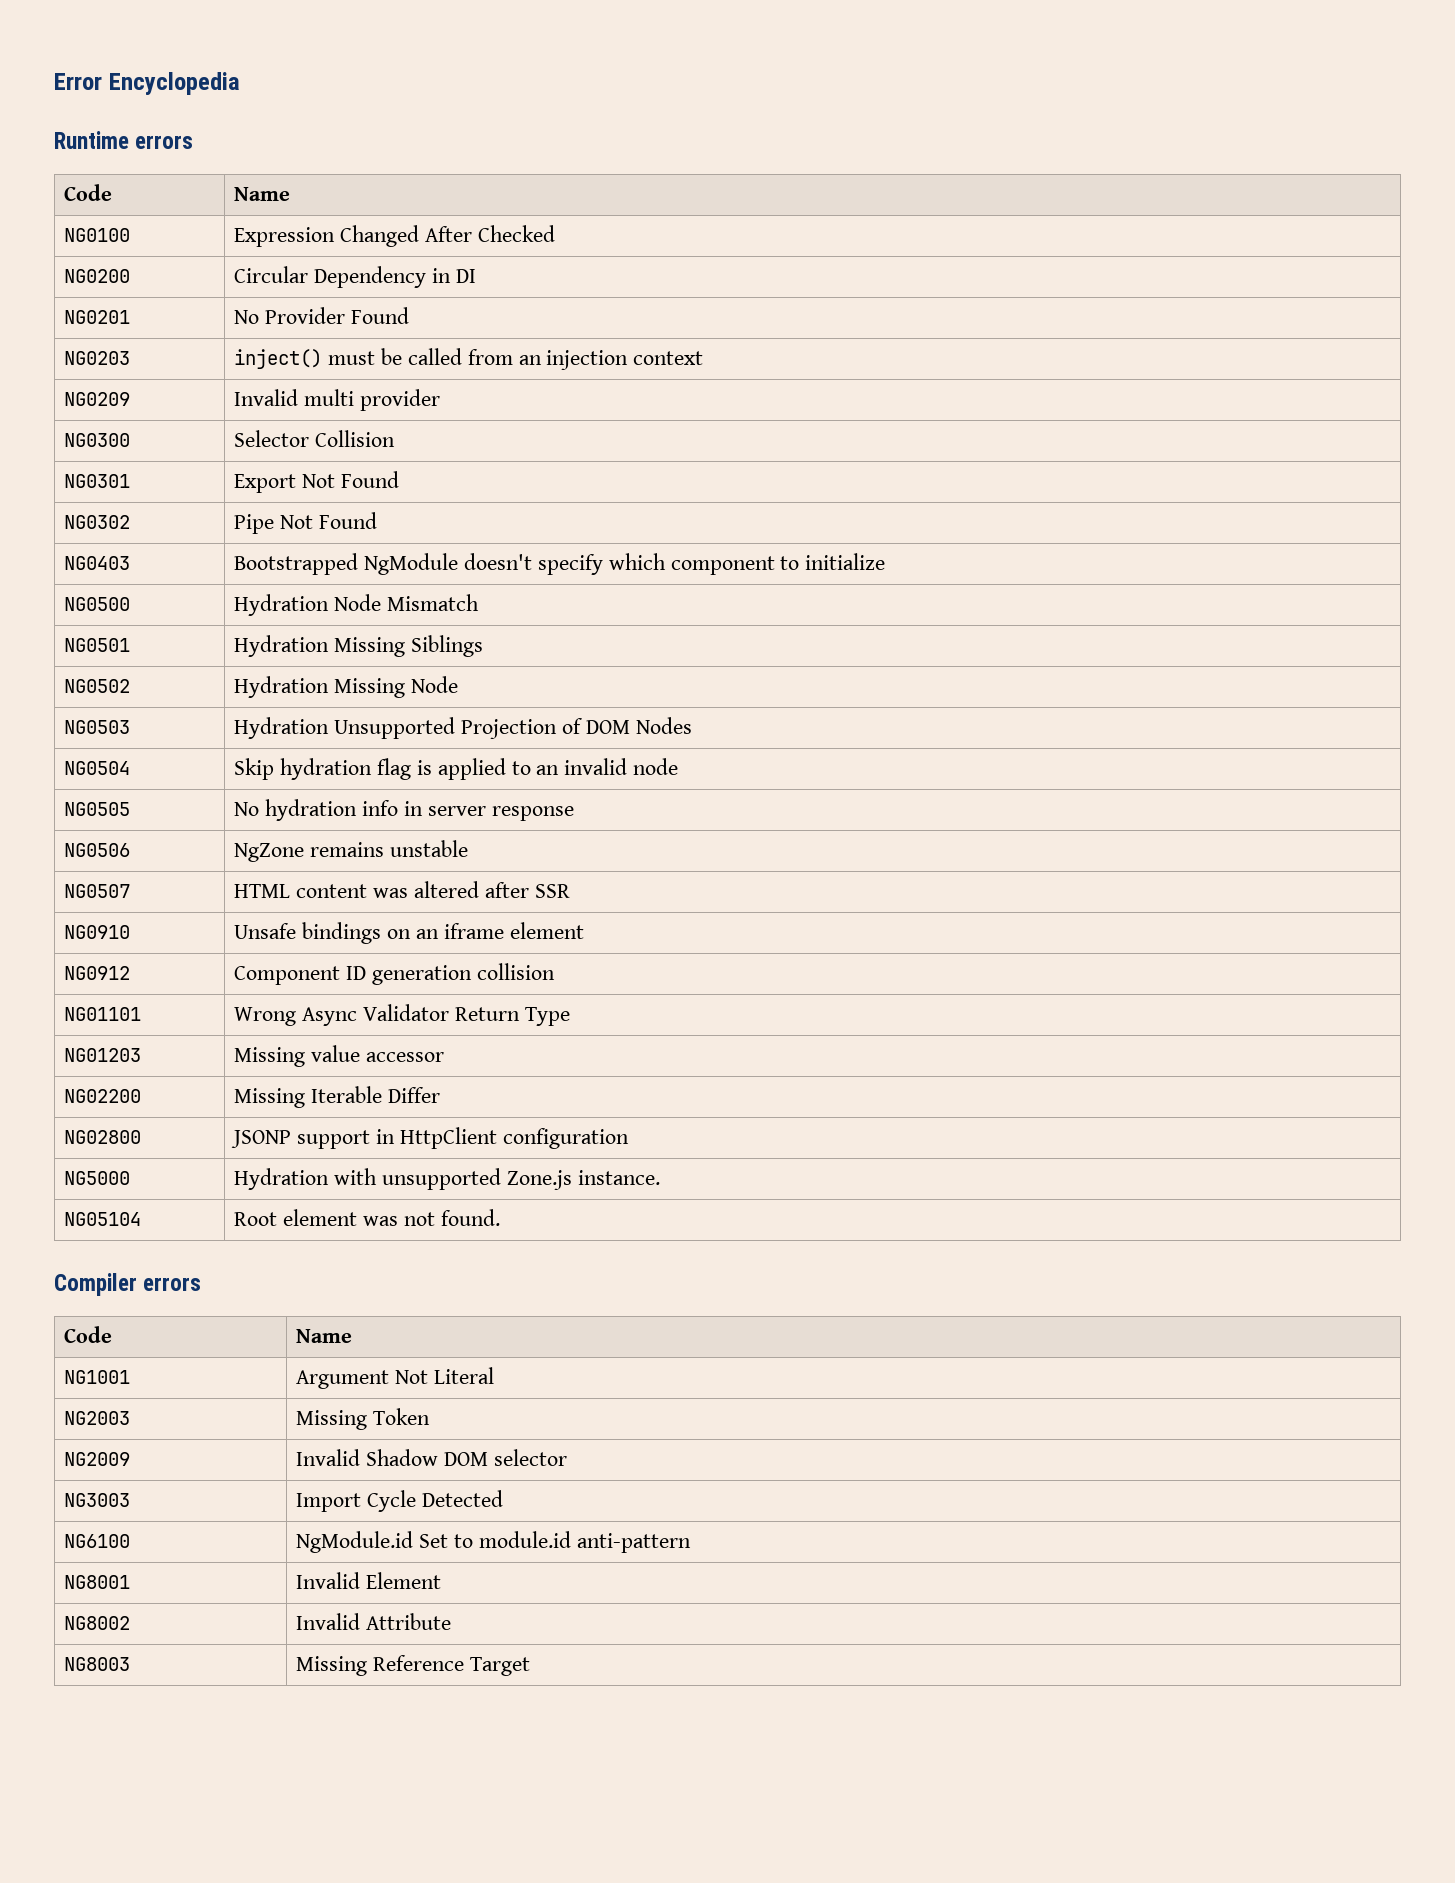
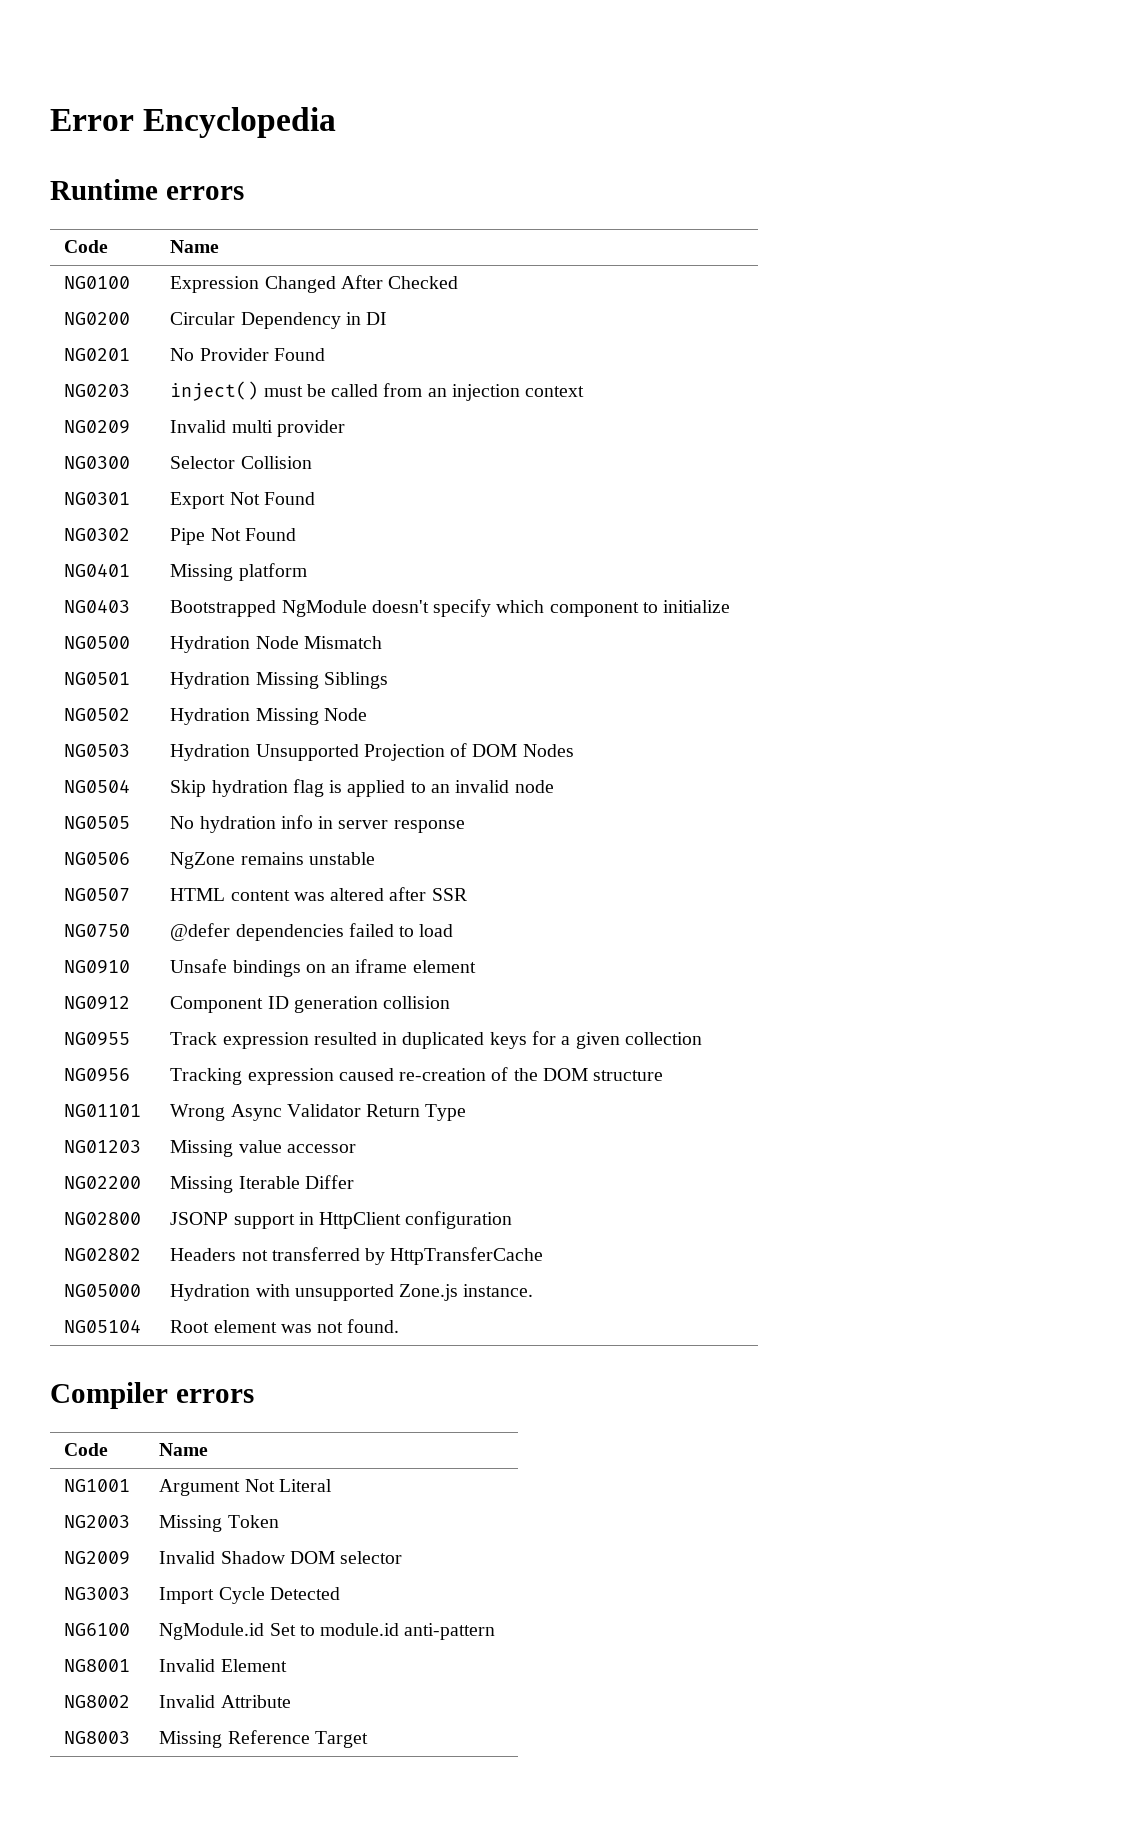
+ NG0401 | Missing platform
+ NG0750 | @defer dependencies failed to load
+ NG0955 | Track expression resulted in duplicated keys for a given collection
+ NG0956 | Tracking expression caused re-creation of the DOM structure
- NG5000 | Hydration with unsupported Zone.js instance.
+ NG02802 | Headers not transferred by HttpTransferCache
+ NG05000 | Hydration with unsupported Zone.js instance.

